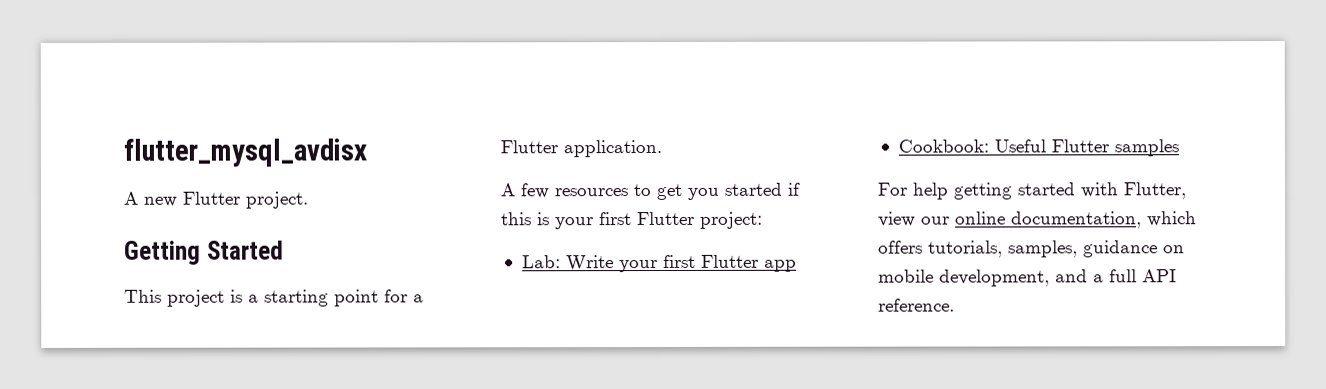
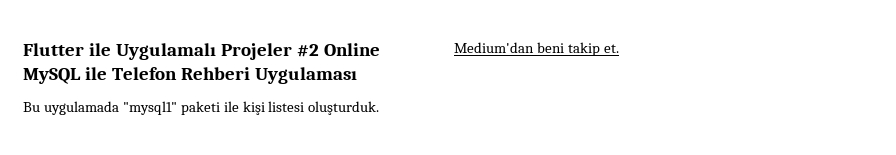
- flutter_mysql_avdisx
- A new Flutter project.
- Getting Started
- This project is a starting point for a Flutter application.
- A few resources to get you started if this is your first Flutter project:
- Lab: Write your first Flutter app
- Cookbook: Useful Flutter samples
- For help getting started with Flutter, view our online documentation, which offers tutorials, samples, guidance on mobile development, and a full API reference.
+ Flutter ile Uygulamalı Projeler #2 Online MySQL ile Telefon Rehberi Uygulaması
+ Bu uygulamada "mysql1" paketi ile kişi listesi oluşturduk. Medium'dan beni takip et.

